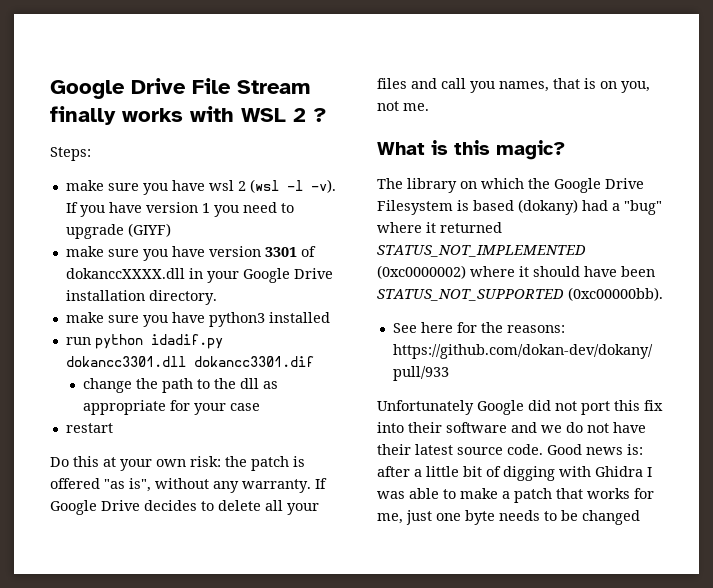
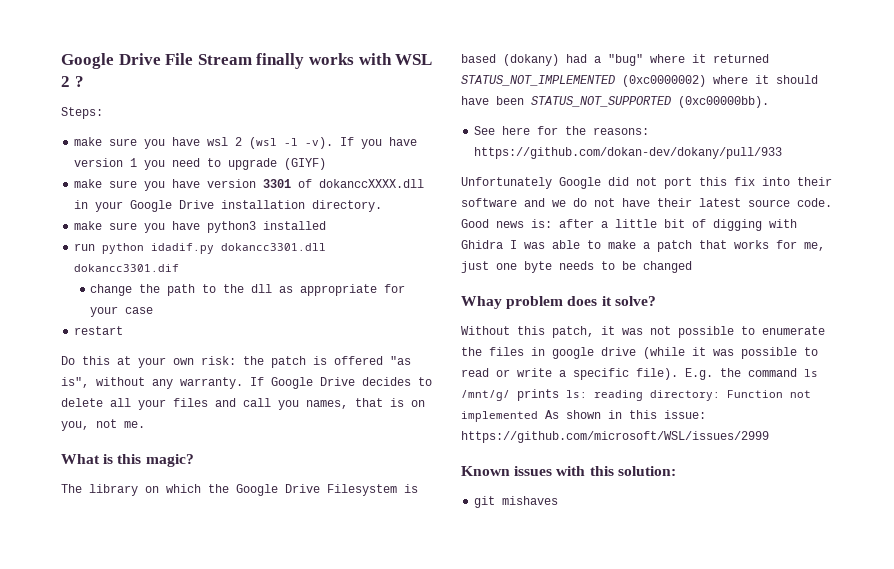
+ Whay problem does it solve?
+ Without this patch, it was not possible to enumerate the files in google drive (while it was possible to read or write a specific file). E.g. the command ls /mnt/g/ prints ls: reading directory: Function not implemented As shown in this issue: https://github.com/microsoft/WSL/issues/2999
+ Known issues with this solution:
+ git mishaves

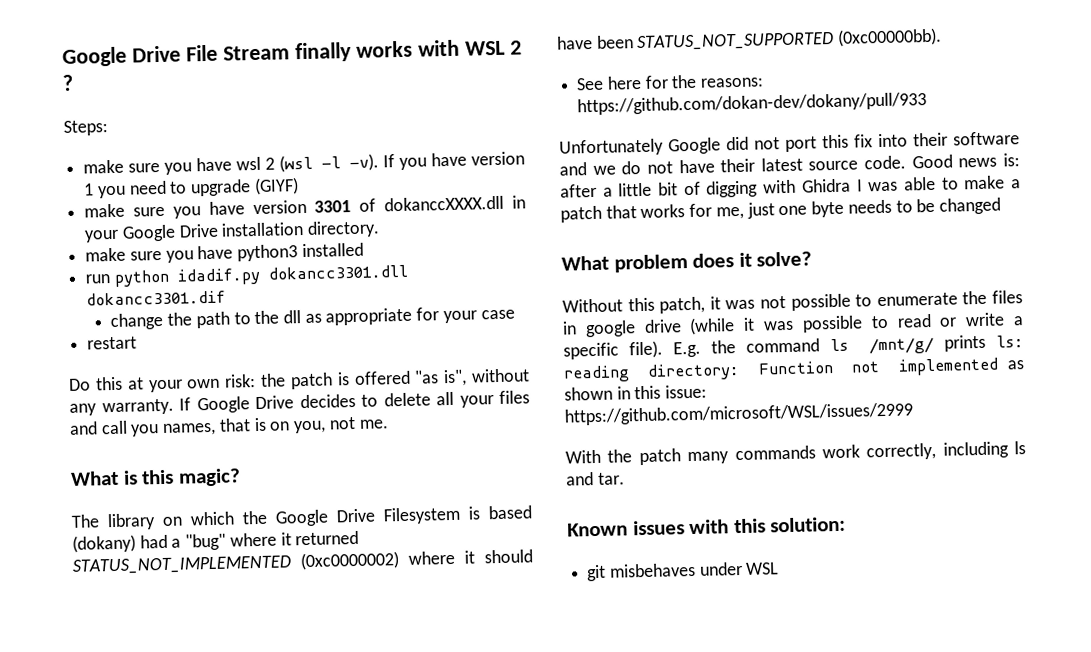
- Whay problem does it solve?
+ What problem does it solve?
- E.g. the command ls /mnt/g/ prints ls: reading directory: Function not implemented As shown in this issue: https://github.com/microsoft/WSL/issues/2999
+ E.g. the command ls /mnt/g/ prints ls: reading directory: Function not implemented as shown in this issue: https://github.com/microsoft/WSL/issues/2999
+ With the patch many commands work correctly, including ls and tar.
- git mishaves
+ git misbehaves under WSL

